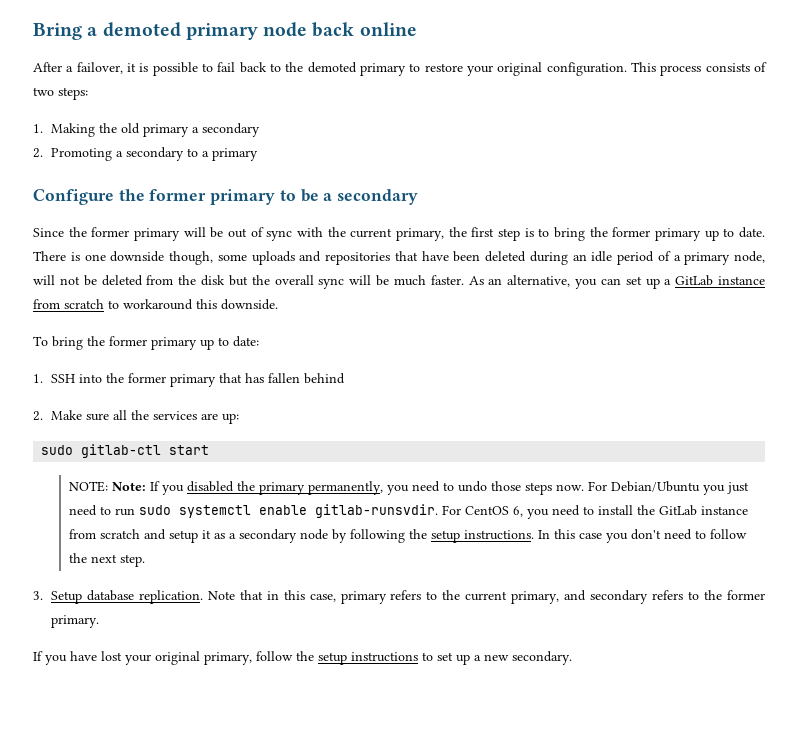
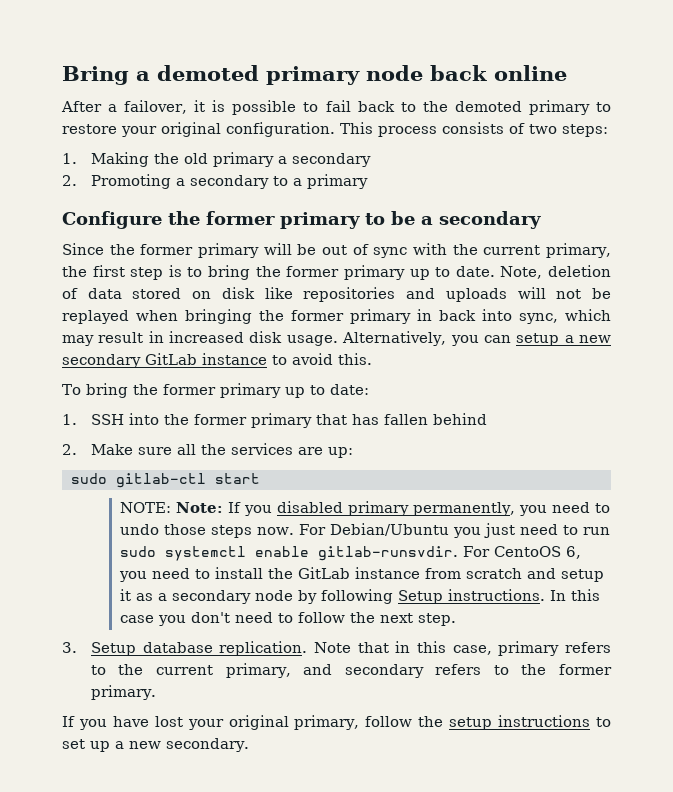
- There is one downside though, some uploads and repositories that have been deleted during an idle period of a primary node, will not be deleted from the disk but the overall sync will be much faster. As an alternative, you can set up a GitLab instance from scratch to workaround this downside.
+ Note, deletion of data stored on disk like repositories and uploads will not be replayed when bringing the former primary in back into sync, which may result in increased disk usage. Alternatively, you can setup a new secondary GitLab instance to avoid this.
- NOTE: Note: If you disabled the primary permanently, you need to undo those steps now.
+ NOTE: Note: If you disabled primary permanently, you need to undo those steps now.
- For CentOS 6, you need to install the GitLab instance from scratch and setup it as a secondary node by following the setup instructions.
+ For CentoOS 6, you need to install the GitLab instance from scratch and setup it as a secondary node by following Setup instructions.

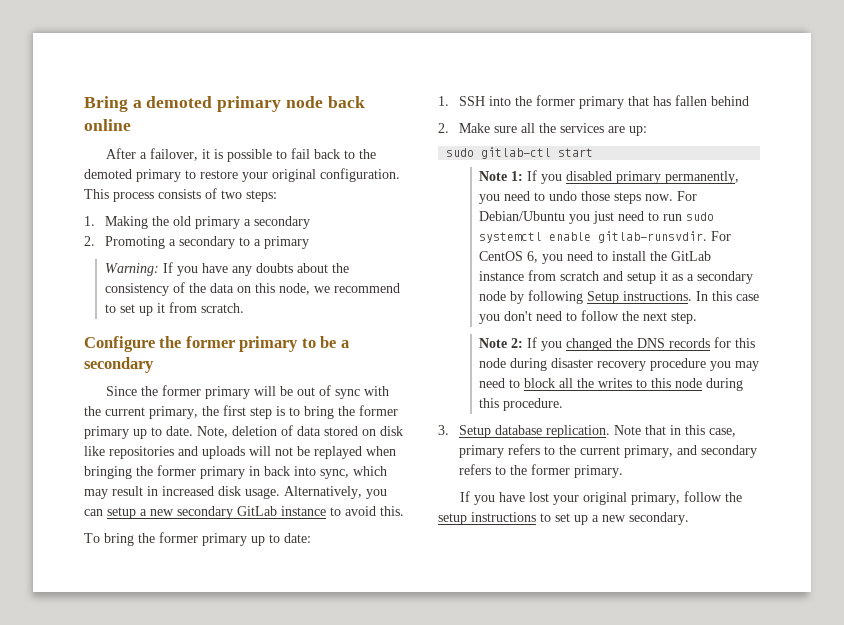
+ Warning: If you have any doubts about the consistency of the data on this node, we recommend to set up it from scratch.
- NOTE: Note: If you disabled primary permanently, you need to undo those steps now.
+ Note 1: If you disabled primary permanently, you need to undo those steps now.
- For CentoOS 6, you need to install the GitLab instance from scratch and setup it as a secondary node by following Setup instructions.
+ For CentOS 6, you need to install the GitLab instance from scratch and setup it as a secondary node by following Setup instructions.
+ Note 2: If you changed the DNS records for this node during disaster recovery procedure you may need to block all the writes to this node during this procedure.

